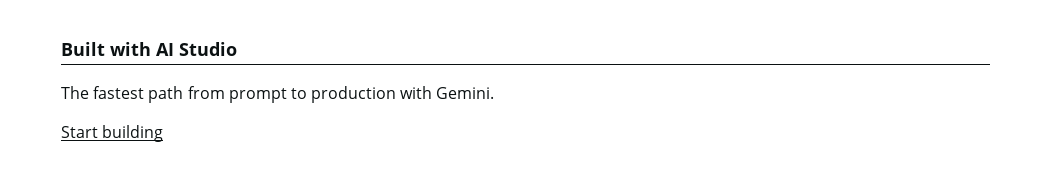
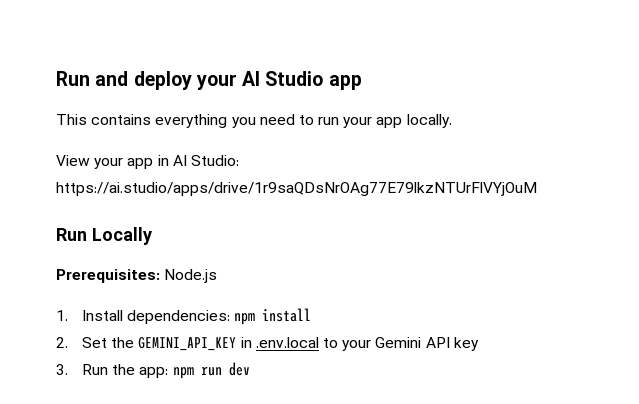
- Built with AI Studio
- The fastest path from prompt to production with Gemini.
- Start building
+ Run and deploy your AI Studio app
+ This contains everything you need to run your app locally.
+ View your app in AI Studio: https://ai.studio/apps/drive/1r9saQDsNrOAg77E79lkzNTUrFlVYjOuM
+ Run Locally
+ Prerequisites: Node.js
+ 1. Install dependencies: npm install
+ 2. Set the GEMINI_API_KEY in .env.local to your Gemini API key
+ 3. Run the app: npm run dev

